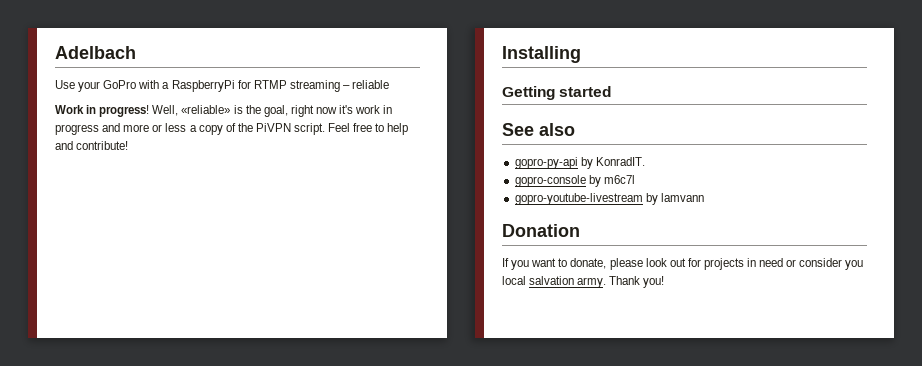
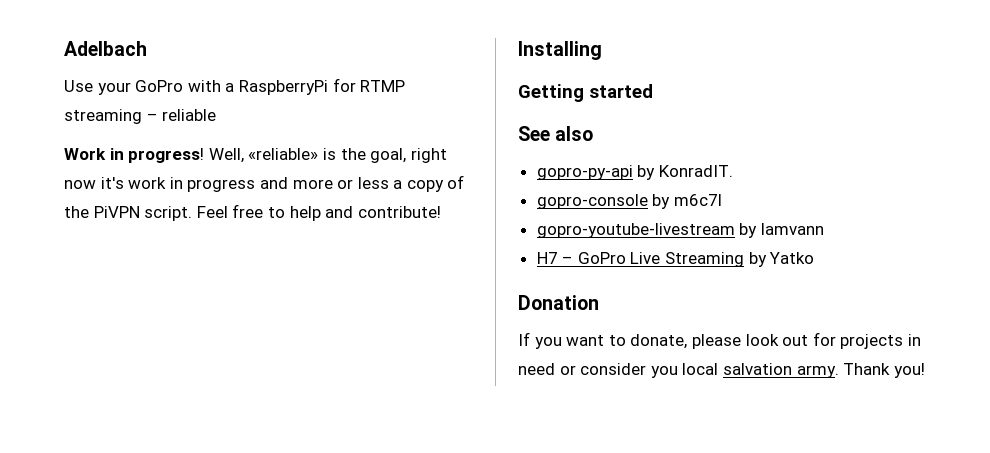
+ H7 – GoPro Live Streaming by Yatko

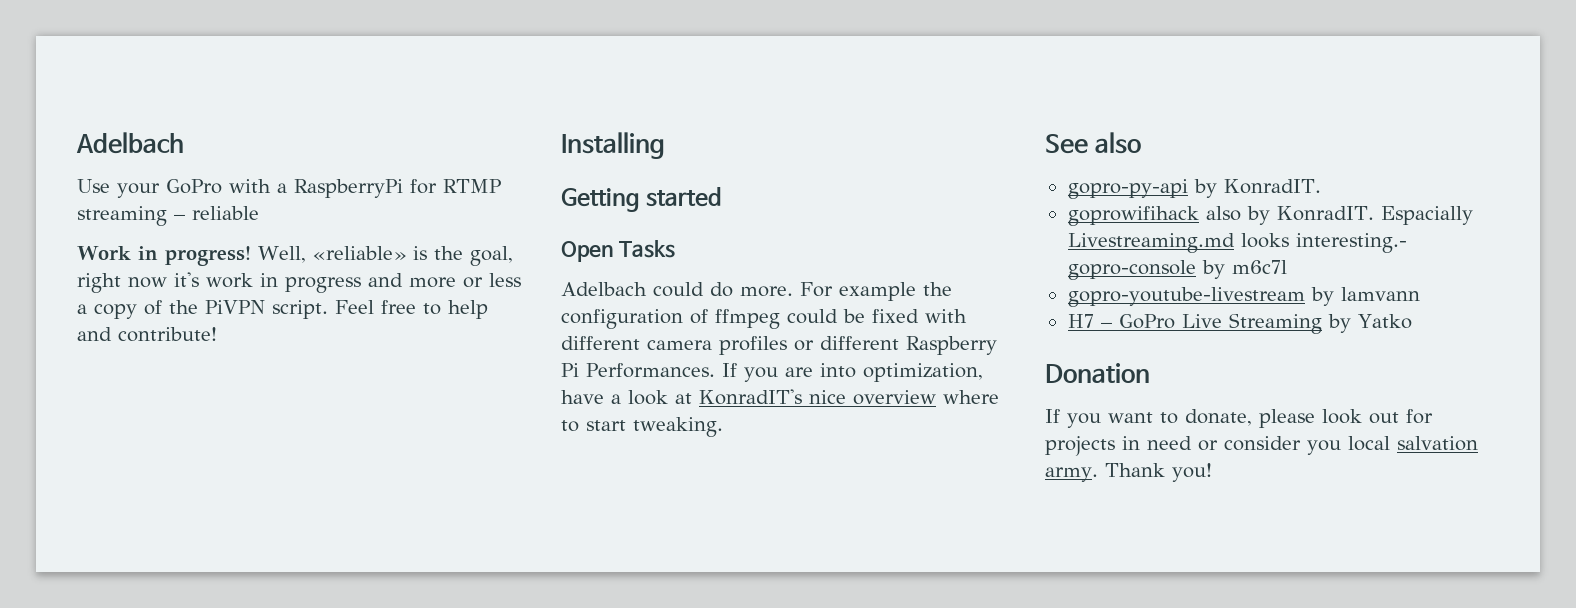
+ Open Tasks
+ Adelbach could do more. For example the configuration of ffmpeg could be fixed with different camera profiles or different Raspberry Pi Performances. If you are into optimization, have a look at KonradIT's nice overview where to start tweaking.
- gopro-console by m6c7l
+ goprowifihack also by KonradIT. Espacially Livestreaming.md looks interesting.- gopro-console by m6c7l

